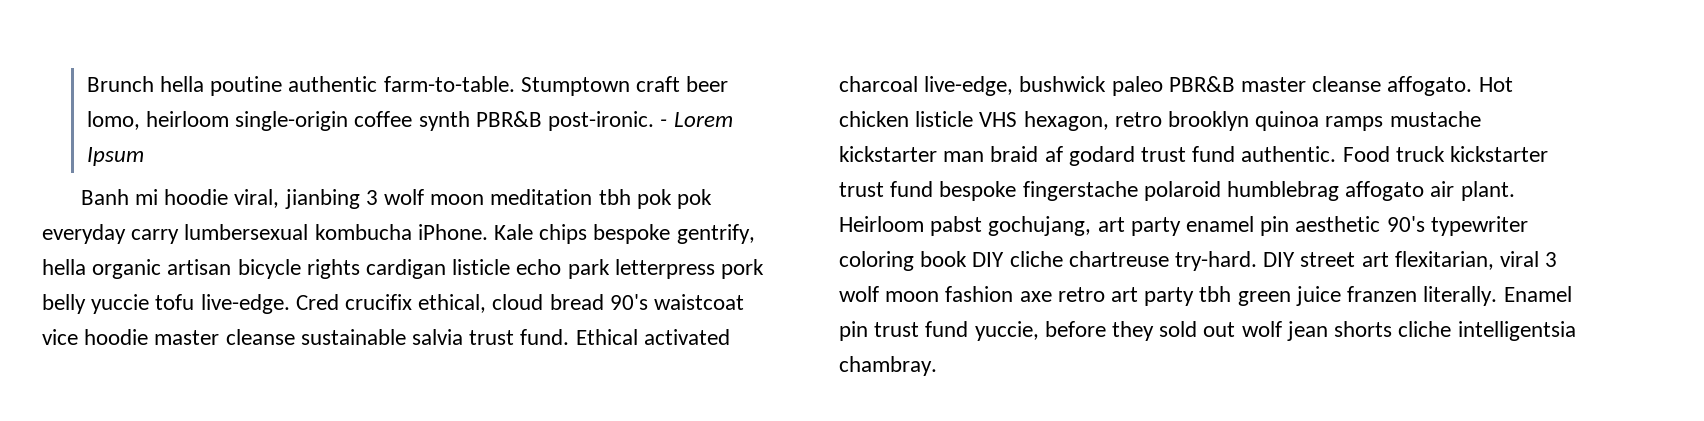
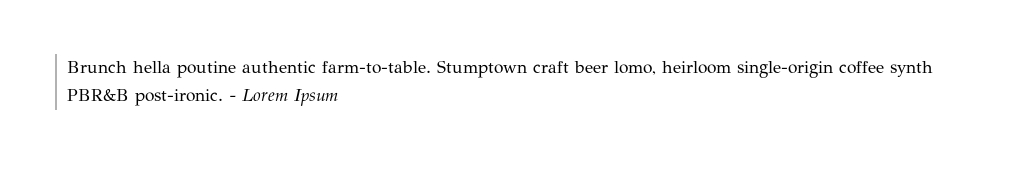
- Banh mi hoodie viral, jianbing 3 wolf moon meditation tbh pok pok everyday carry lumbersexual kombucha iPhone. Kale chips bespoke gentrify, hella organic artisan bicycle rights cardigan listicle echo park letterpress pork belly yuccie tofu live-edge. Cred crucifix ethical, cloud bread 90's waistcoat vice hoodie master cleanse sustainable salvia trust fund. Ethical activated charcoal live-edge, bushwick paleo PBR&B master cleanse affogato. Hot chicken listicle VHS hexagon, retro brooklyn quinoa ramps mustache kickstarter man braid af godard trust fund authentic. Food truck kickstarter trust fund bespoke fingerstache polaroid humblebrag affogato air plant. Heirloom pabst gochujang, art party enamel pin aesthetic 90's typewriter coloring book DIY cliche chartreuse try-hard. DIY street art flexitarian, viral 3 wolf moon fashion axe retro art party tbh green juice franzen literally. Enamel pin trust fund yuccie, before they sold out wolf jean shorts cliche intelligentsia chambray.

